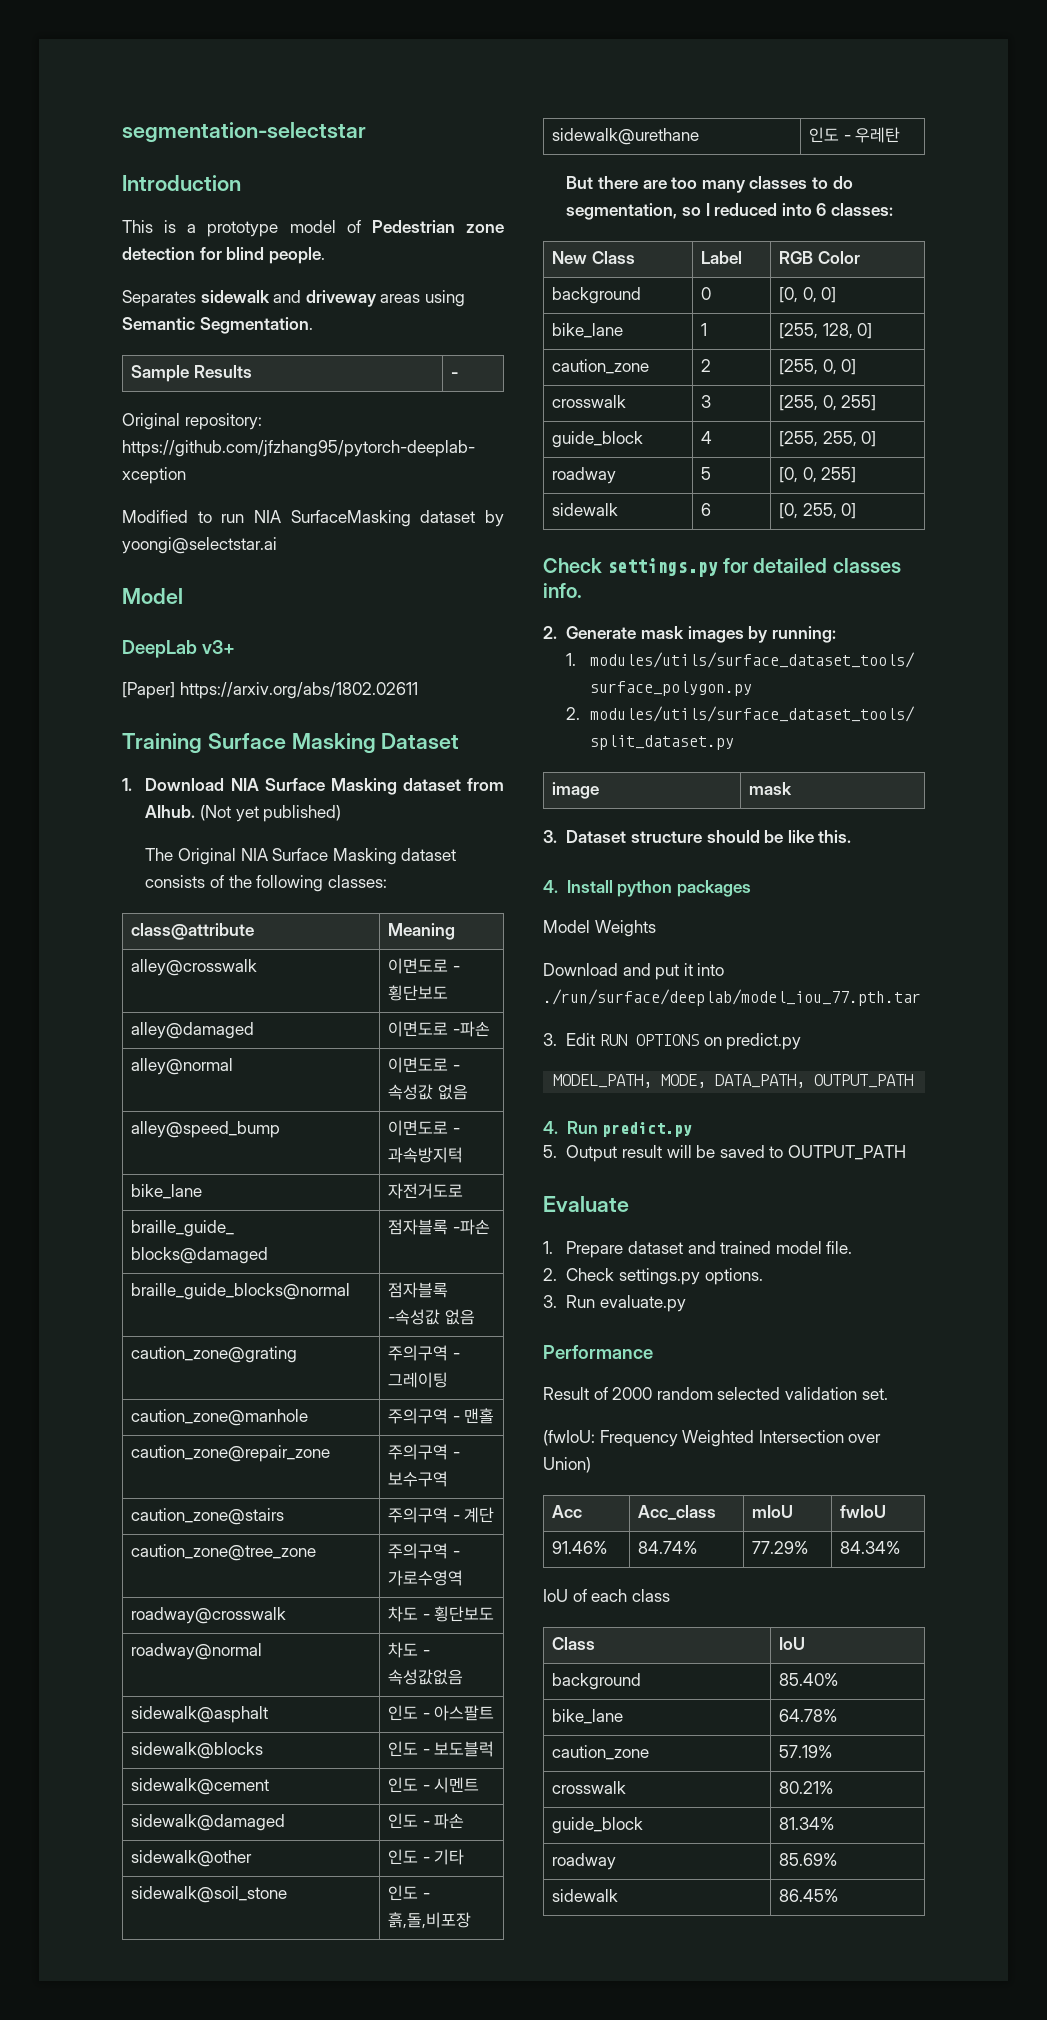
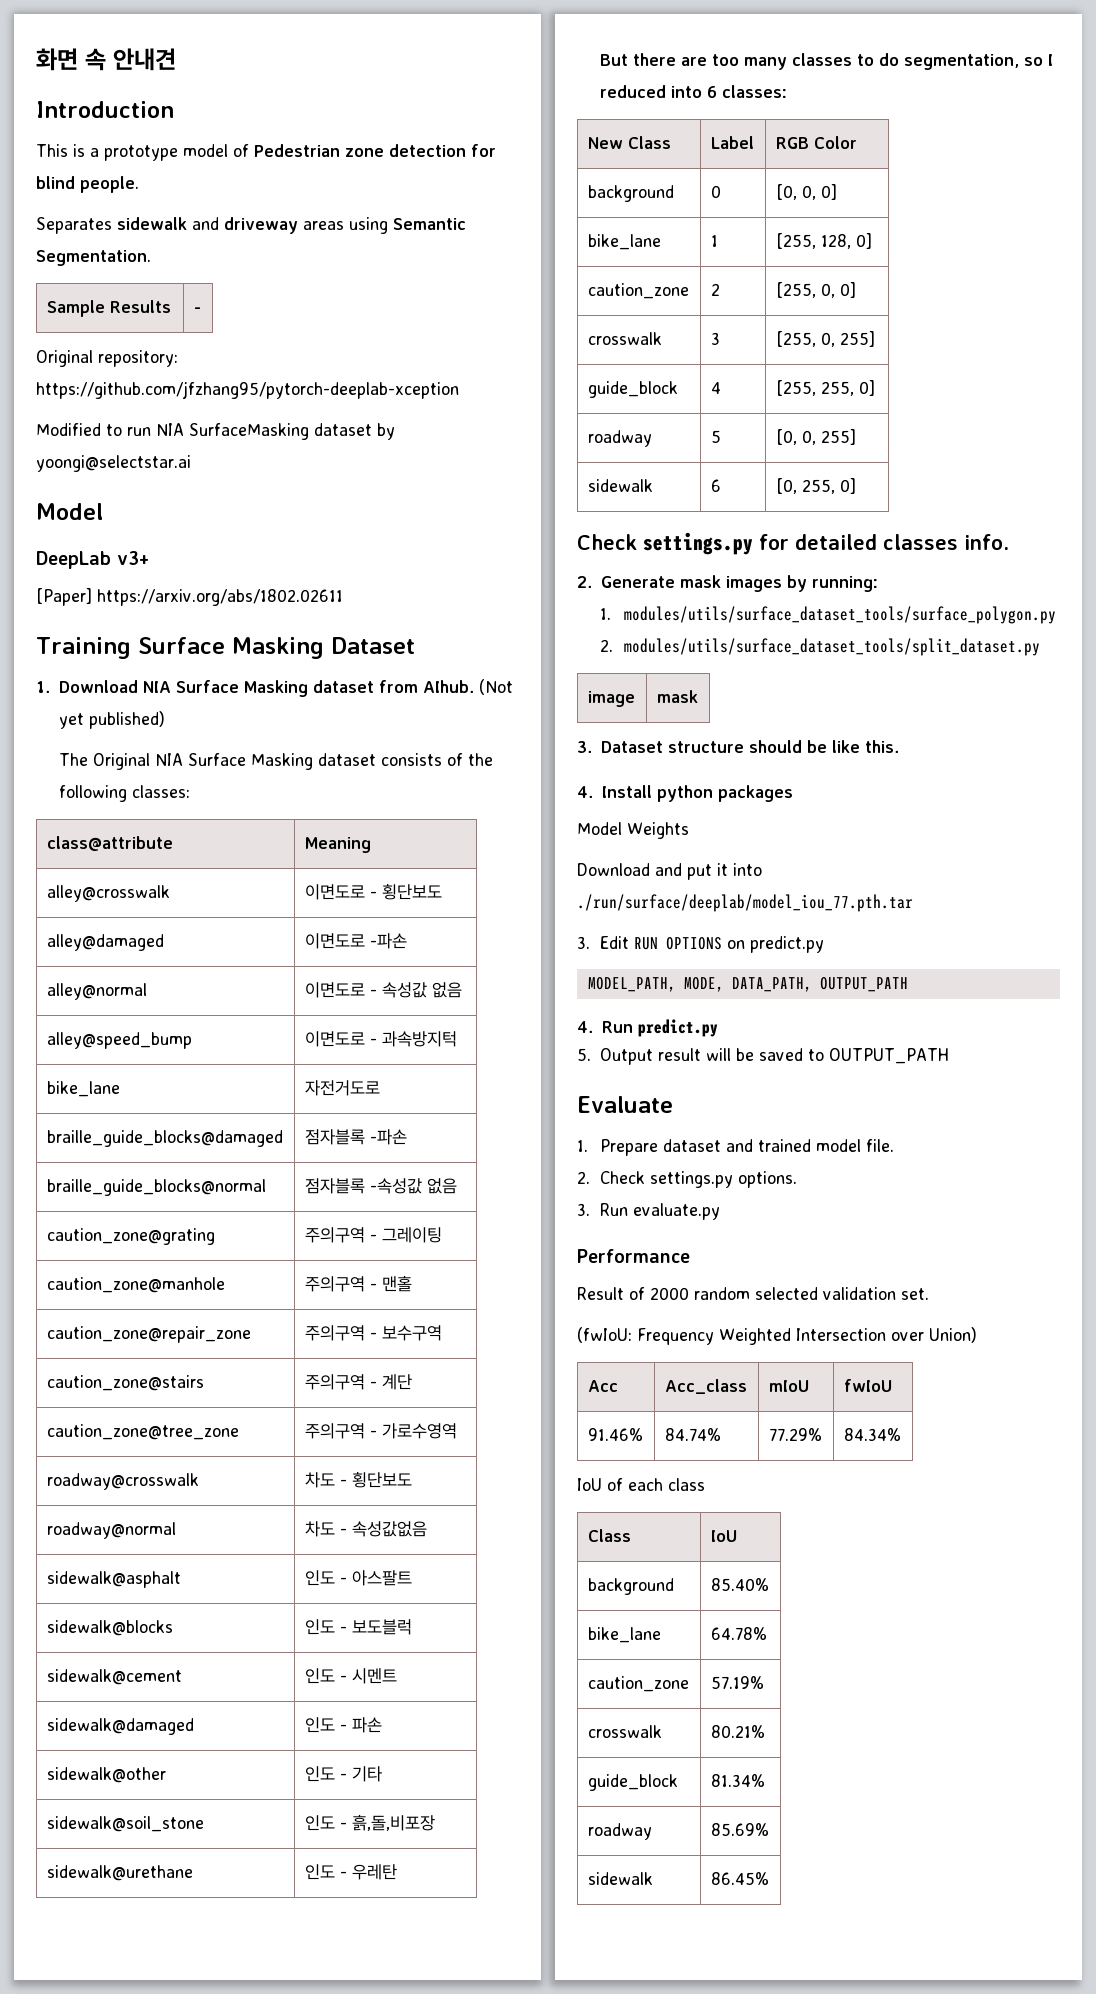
- segmentation-selectstar
+ 화면 속 안내견

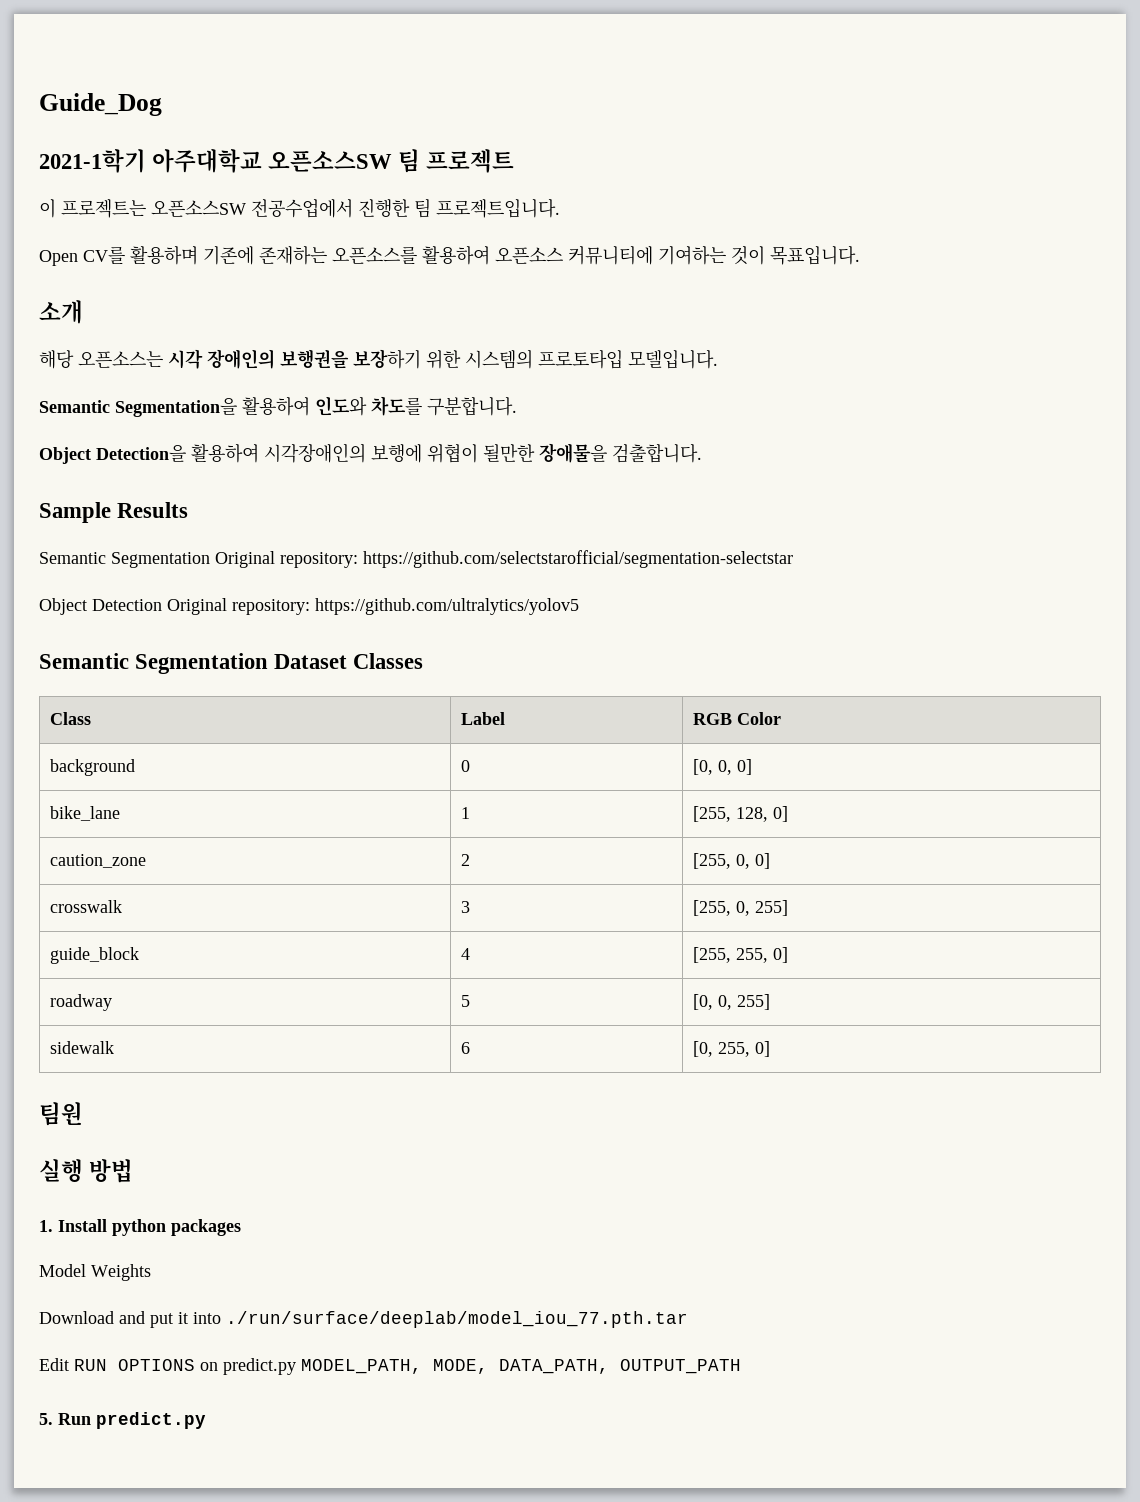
- 화면 속 안내견
- Introduction
- This is a prototype model of Pedestrian zone detection for blind people.
- Separates sidewalk and driveway areas using Semantic Segmentation.
- Sample Results | -
- Original repository: https://github.com/jfzhang95/pytorch-deeplab-xception
- Modified to run NIA SurfaceMasking dataset by yoongi@selectstar.ai
- Model
- DeepLab v3+
- [Paper] https://arxiv.org/abs/1802.02611
- Training Surface Masking Dataset
- 1. Download NIA Surface Masking dataset from AIhub. (Not yet published)
- The Original NIA Surface Masking dataset consists of the following classes:
- class@attribute | Meaning
- alley@crosswalk | 이면도로 - 횡단보도
- alley@damaged | 이면도로 -파손
- alley@normal | 이면도로 - 속성값 없음
- alley@speed_bump | 이면도로 - 과속방지턱
- bike_lane | 자전거도로
- braille_guide_blocks@damaged | 점자블록 -파손
- braille_guide_blocks@normal | 점자블록 -속성값 없음
- caution_zone@grating | 주의구역 - 그레이팅
- caution_zone@manhole | 주의구역 - 맨홀
- caution_zone@repair_zone | 주의구역 - 보수구역
- caution_zone@stairs | 주의구역 - 계단
- caution_zone@tree_zone | 주의구역 - 가로수영역
- roadway@crosswalk | 차도 - 횡단보도
- roadway@normal | 차도 - 속성값없음
- sidewalk@asphalt | 인도 - 아스팔트
- sidewalk@blocks | 인도 - 보도블럭
- sidewalk@cement | 인도 - 시멘트
- sidewalk@damaged | 인도 - 파손
- sidewalk@other | 인도 - 기타
- sidewalk@soil_stone | 인도 - 흙,돌,비포장
- sidewalk@urethane | 인도 - 우레탄
- But there are too many classes to do segmentation, so I reduced into 6 classes:
- New Class | Label | RGB Color
+ Guide_Dog
+ 2021-1학기 아주대학교 오픈소스SW 팀 프로젝트
+ 이 프로젝트는 오픈소스SW 전공수업에서 진행한 팀 프로젝트입니다.
+ Open CV를 활용하며 기존에 존재하는 오픈소스를 활용하여 오픈소스 커뮤니티에 기여하는 것이 목표입니다.
+ 소개
+ 해당 오픈소스는 시각 장애인의 보행권을 보장하기 위한 시스템의 프로토타입 모델입니다.
+ Semantic Segmentation을 활용하여 인도와 차도를 구분합니다.
+ Object Detection을 활용하여 시각장애인의 보행에 위협이 될만한 장애물을 검출합니다.
+ Sample Results
+ Semantic Segmentation Original repository: https://github.com/selectstarofficial/segmentation-selectstar
+ Object Detection Original repository: https://github.com/ultralytics/yolov5
+ Semantic Segmentation Dataset Classes
+ Class | Label | RGB Color
- Check settings.py for detailed classes info.
- 2. Generate mask images by running:
- 1. modules/utils/surface_dataset_tools/surface_polygon.py
- 2. modules/utils/surface_dataset_tools/split_dataset.py
- image | mask
- 3. Dataset structure should be like this.
- 4. Install python packages
+ 팀원
+ 실행 방법
+ 1. Install python packages
- 3. Edit RUN OPTIONS on predict.py
- MODEL_PATH, MODE, DATA_PATH, OUTPUT_PATH
+ Edit RUN OPTIONS on predict.py MODEL_PATH, MODE, DATA_PATH, OUTPUT_PATH
- 4. Run predict.py
+ 5. Run predict.py
- 5. Output result will be saved to OUTPUT_PATH
- Evaluate
- 1. Prepare dataset and trained model file.
- 2. Check settings.py options.
- 3. Run evaluate.py
- Performance
- Result of 2000 random selected validation set.
- (fwIoU: Frequency Weighted Intersection over Union)
- Acc | Acc_class | mIoU | fwIoU
- 91.46% | 84.74% | 77.29% | 84.34%
- IoU of each class
- Class | IoU
- background | 85.40%
- bike_lane | 64.78%
- caution_zone | 57.19%
- crosswalk | 80.21%
- guide_block | 81.34%
- roadway | 85.69%
- sidewalk | 86.45%

